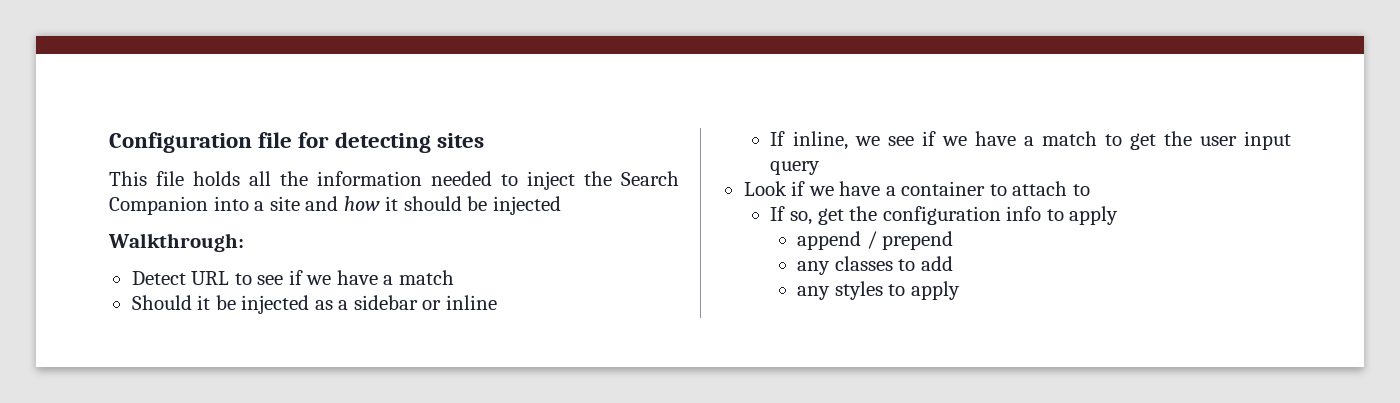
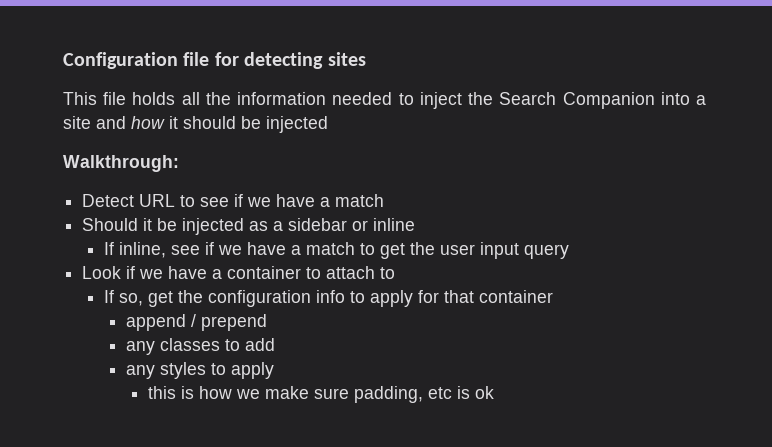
- If inline, we see if we have a match to get the user input query
+ If inline, see if we have a match to get the user input query
- If so, get the configuration info to apply
+ If so, get the configuration info to apply for that container
+ this is how we make sure padding, etc is ok

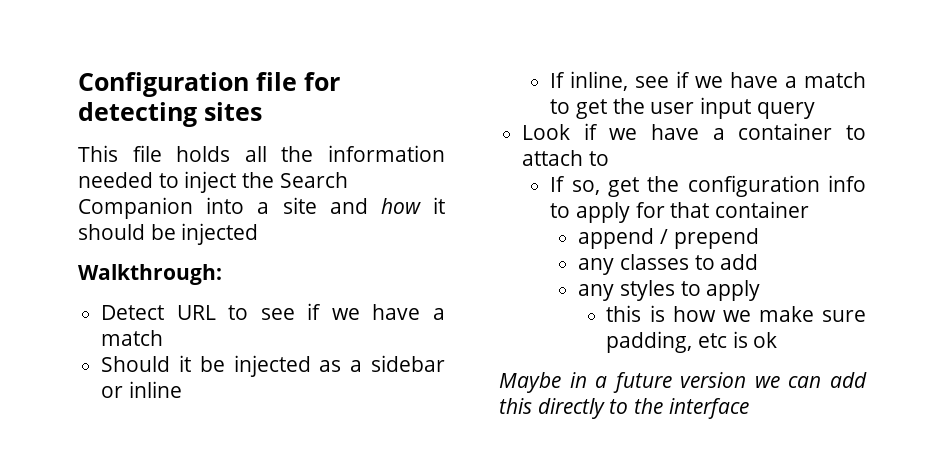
+ Maybe in a future version we can add this directly to the interface

